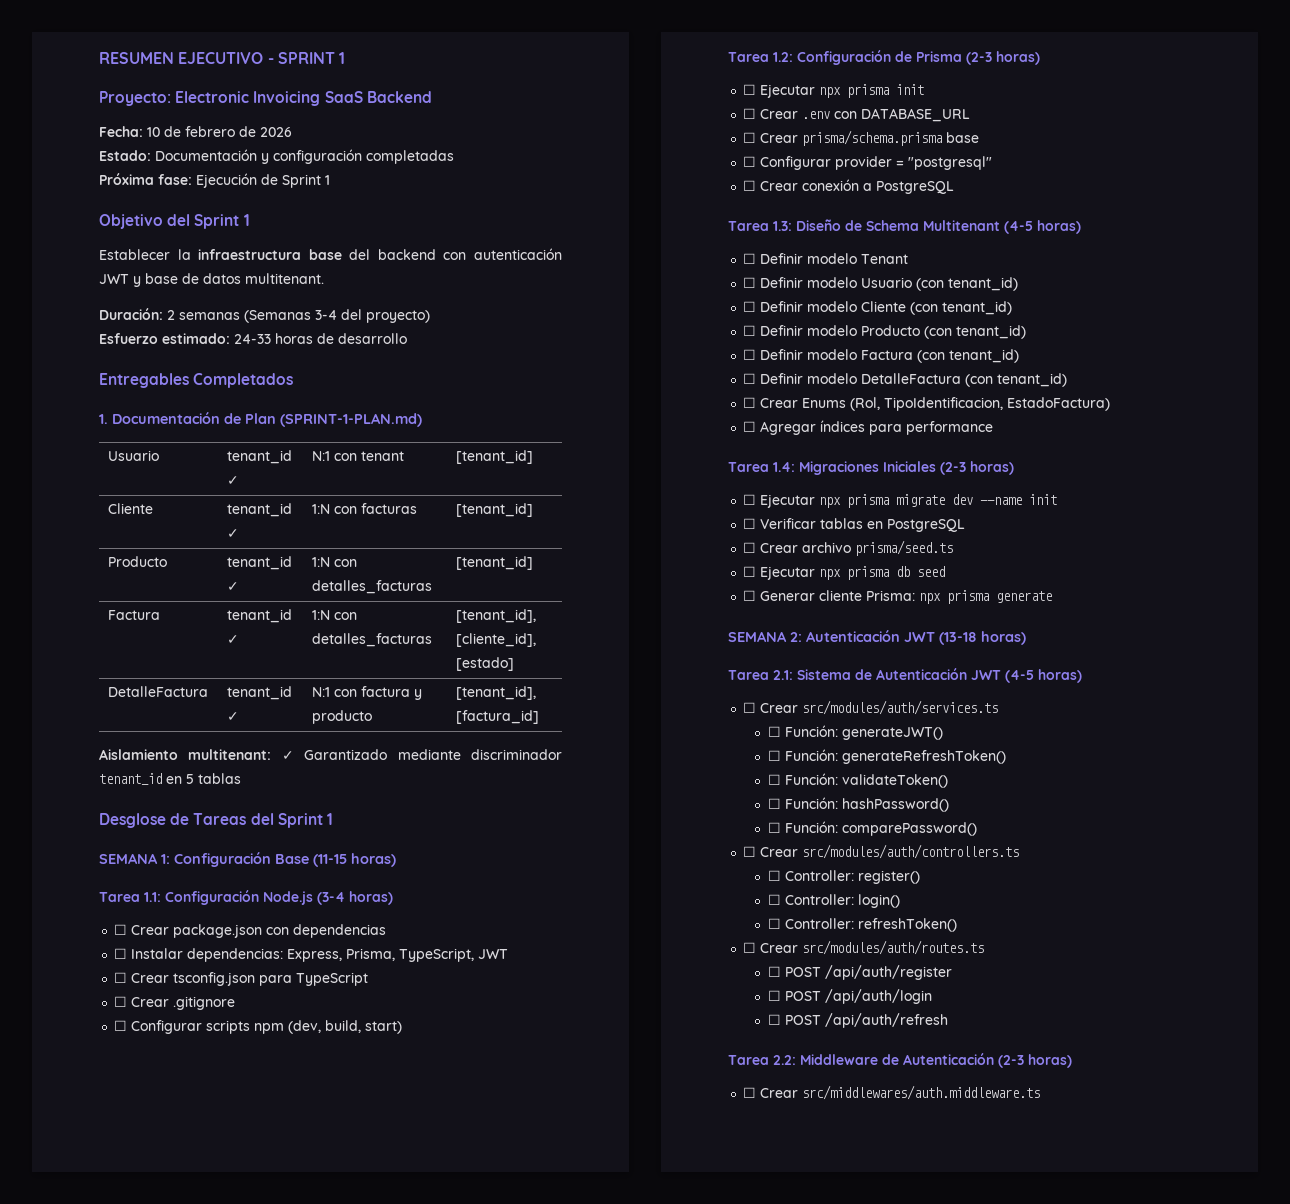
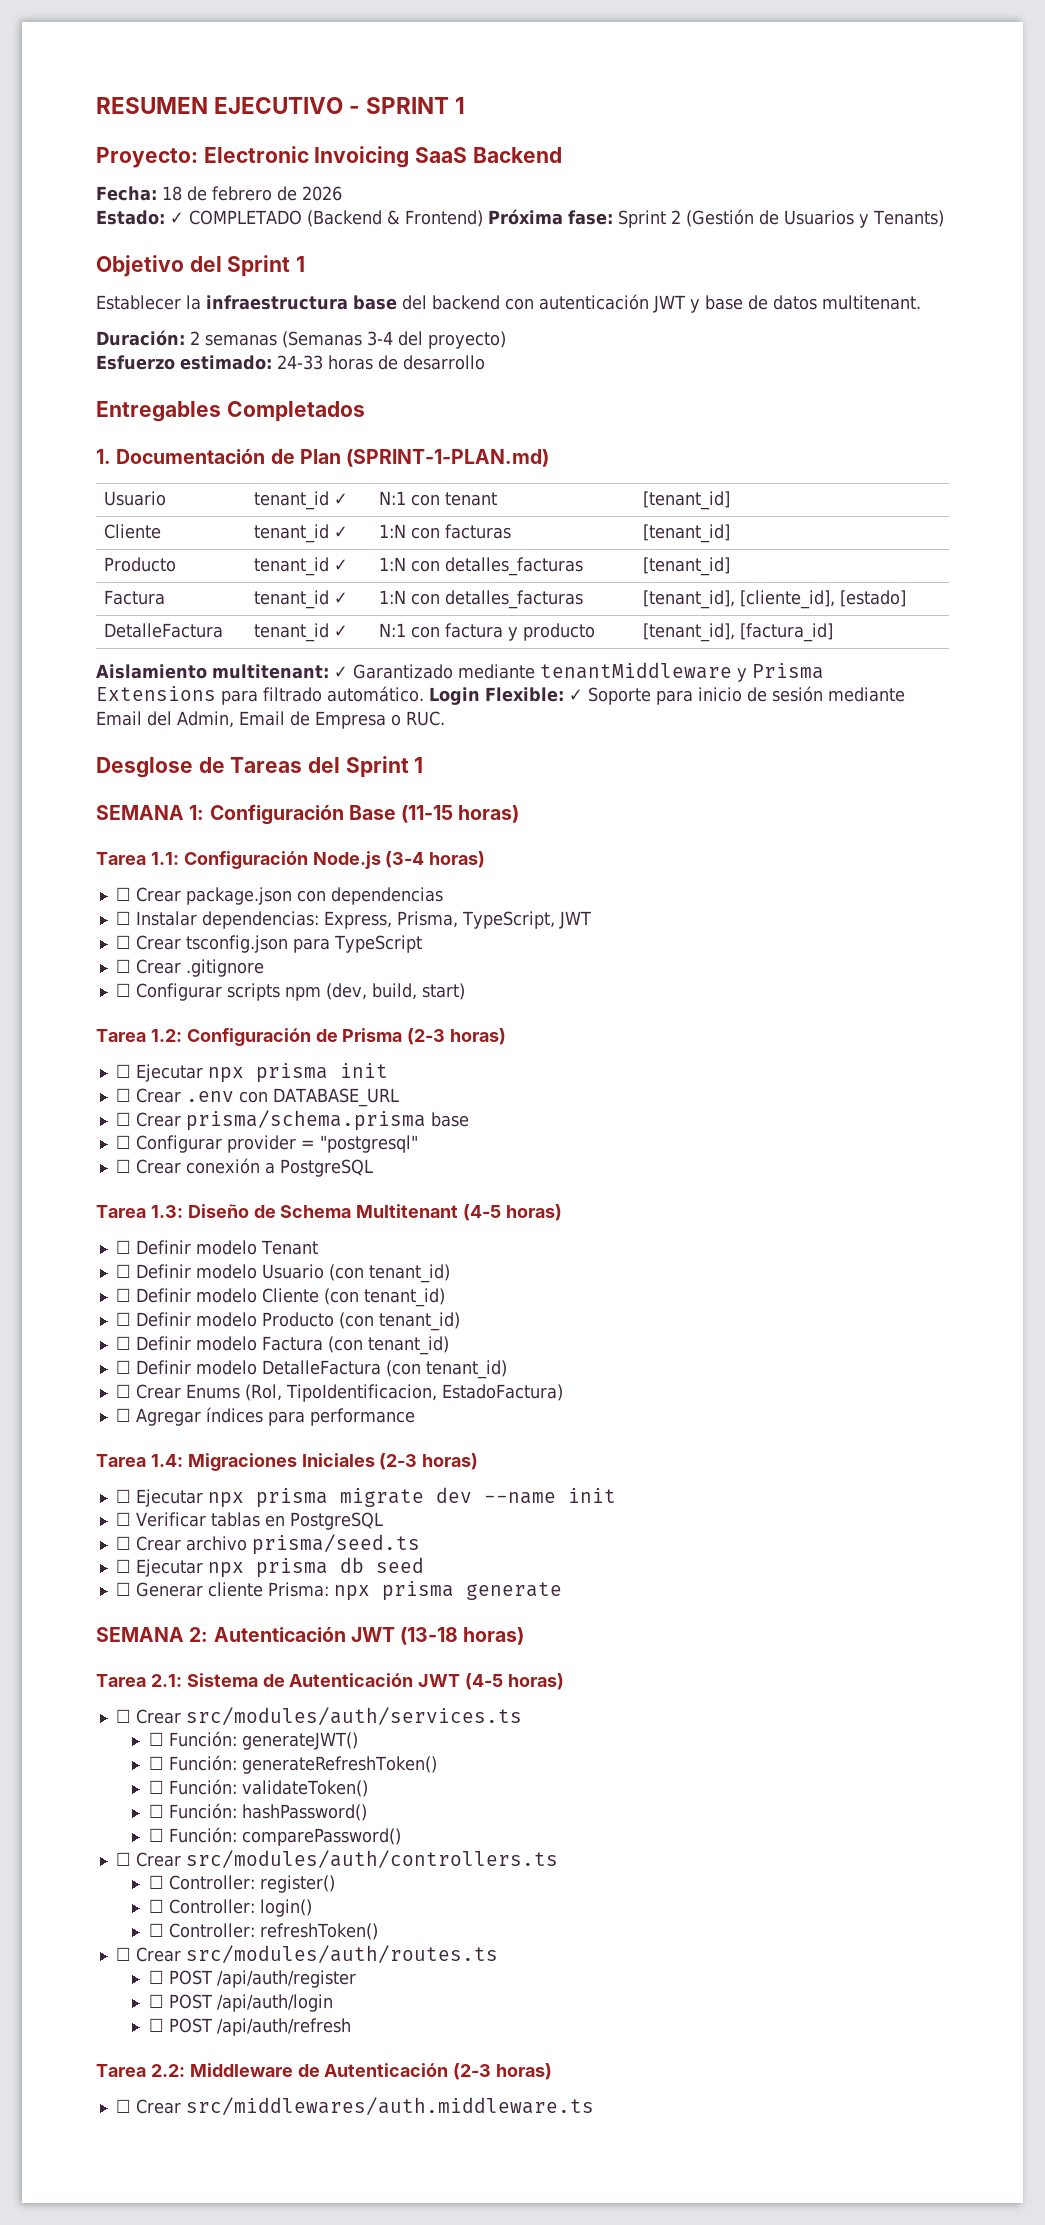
- Fecha: 10 de febrero de 2026
+ Fecha: 18 de febrero de 2026
- Estado: Documentación y configuración completadas
- Próxima fase: Ejecución de Sprint 1
+ Estado: ✓ COMPLETADO (Backend & Frontend) Próxima fase: Sprint 2 (Gestión de Usuarios y Tenants)
- Aislamiento multitenant: ✓ Garantizado mediante discriminador tenant_id en 5 tablas
+ Aislamiento multitenant: ✓ Garantizado mediante tenantMiddleware y Prisma Extensions para filtrado automático. Login Flexible: ✓ Soporte para inicio de sesión mediante Email del Admin, Email de Empresa o RUC.

